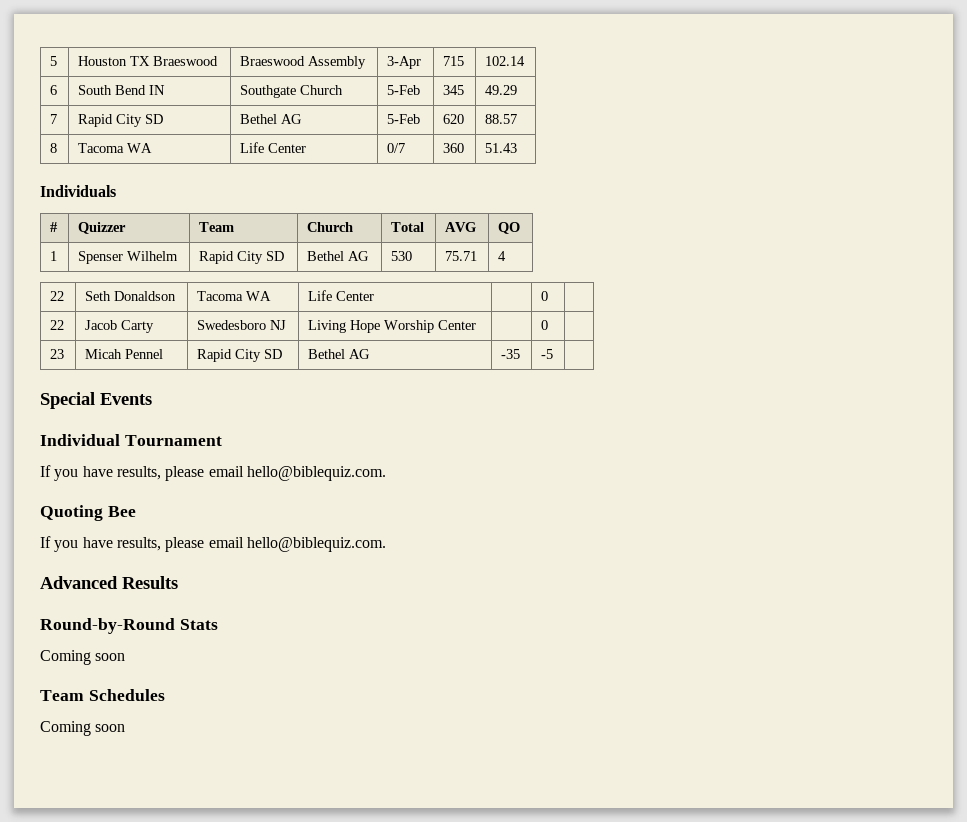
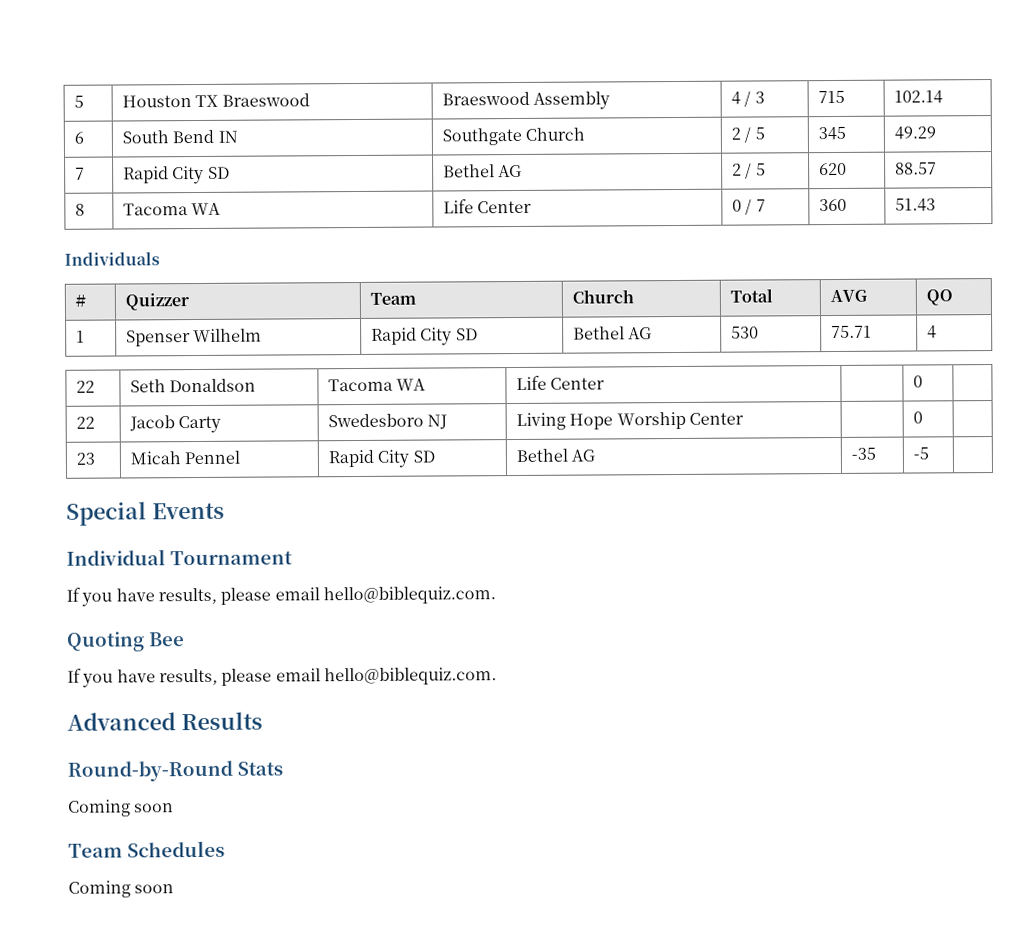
- 5 | Houston TX Braeswood | Braeswood Assembly | 3-Apr | 715 | 102.14
+ 5 | Houston TX Braeswood | Braeswood Assembly | 4 / 3 | 715 | 102.14
- 6 | South Bend IN | Southgate Church | 5-Feb | 345 | 49.29
+ 6 | South Bend IN | Southgate Church | 2 / 5 | 345 | 49.29
- 7 | Rapid City SD | Bethel AG | 5-Feb | 620 | 88.57
+ 7 | Rapid City SD | Bethel AG | 2 / 5 | 620 | 88.57
- 8 | Tacoma WA | Life Center | 0/7 | 360 | 51.43
+ 8 | Tacoma WA | Life Center | 0 / 7 | 360 | 51.43

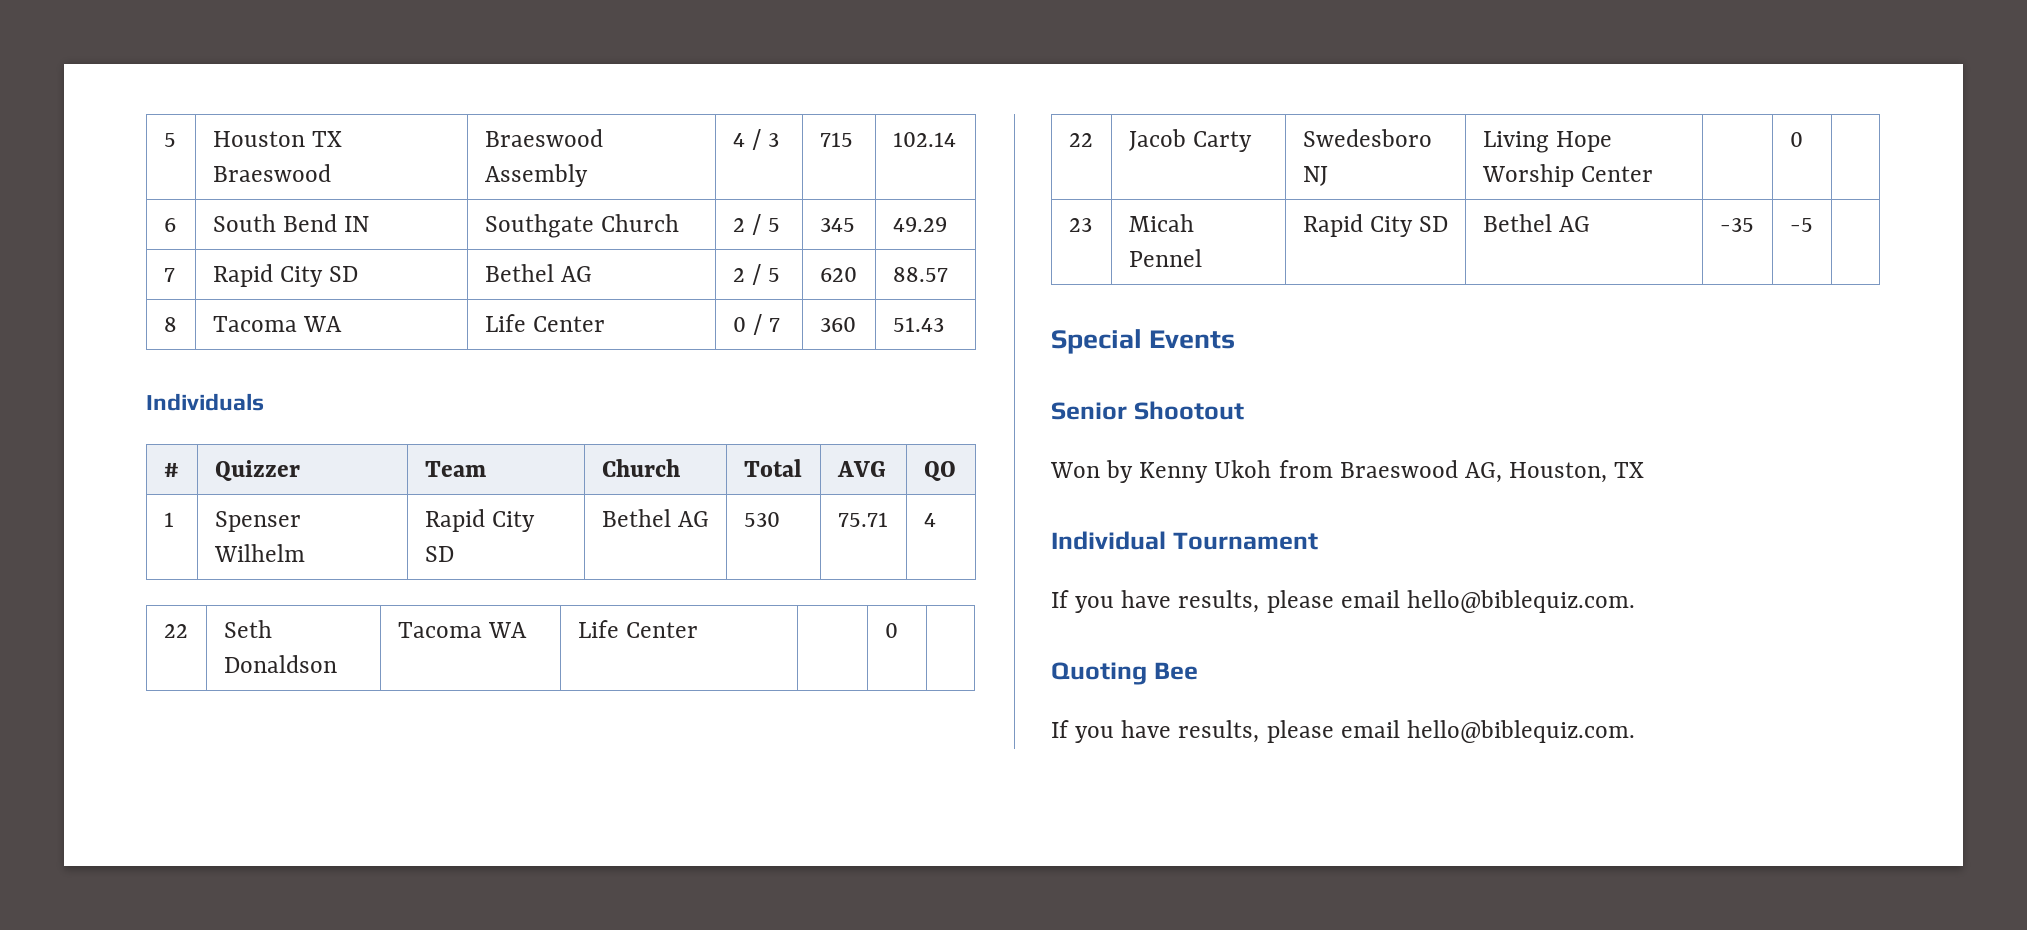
+ Senior Shootout
+ Won by Kenny Ukoh from Braeswood AG, Houston, TX
- Advanced Results
- Round-by-Round Stats
- Coming soon
- Team Schedules
- Coming soon

